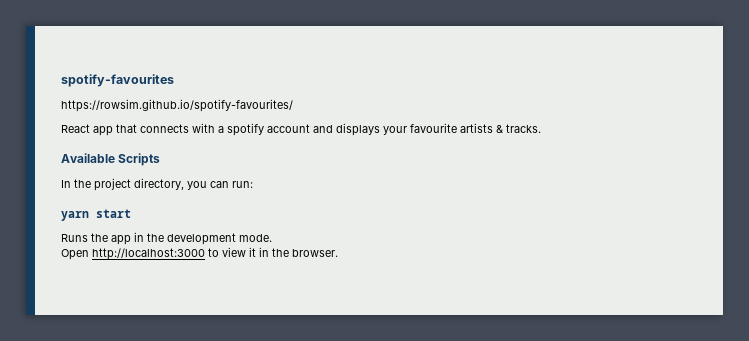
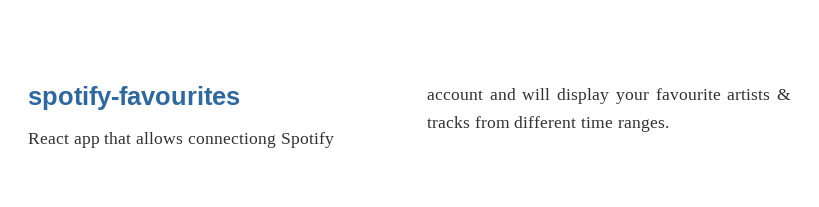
- https://rowsim.github.io/spotify-favourites/
- React app that connects with a spotify account and displays your favourite artists & tracks.
- Available Scripts
- In the project directory, you can run:
- yarn start
- Runs the app in the development mode.
- Open http://localhost:3000 to view it in the browser.
+ React app that allows connectiong Spotify account and will display your favourite artists & tracks from different time ranges.

